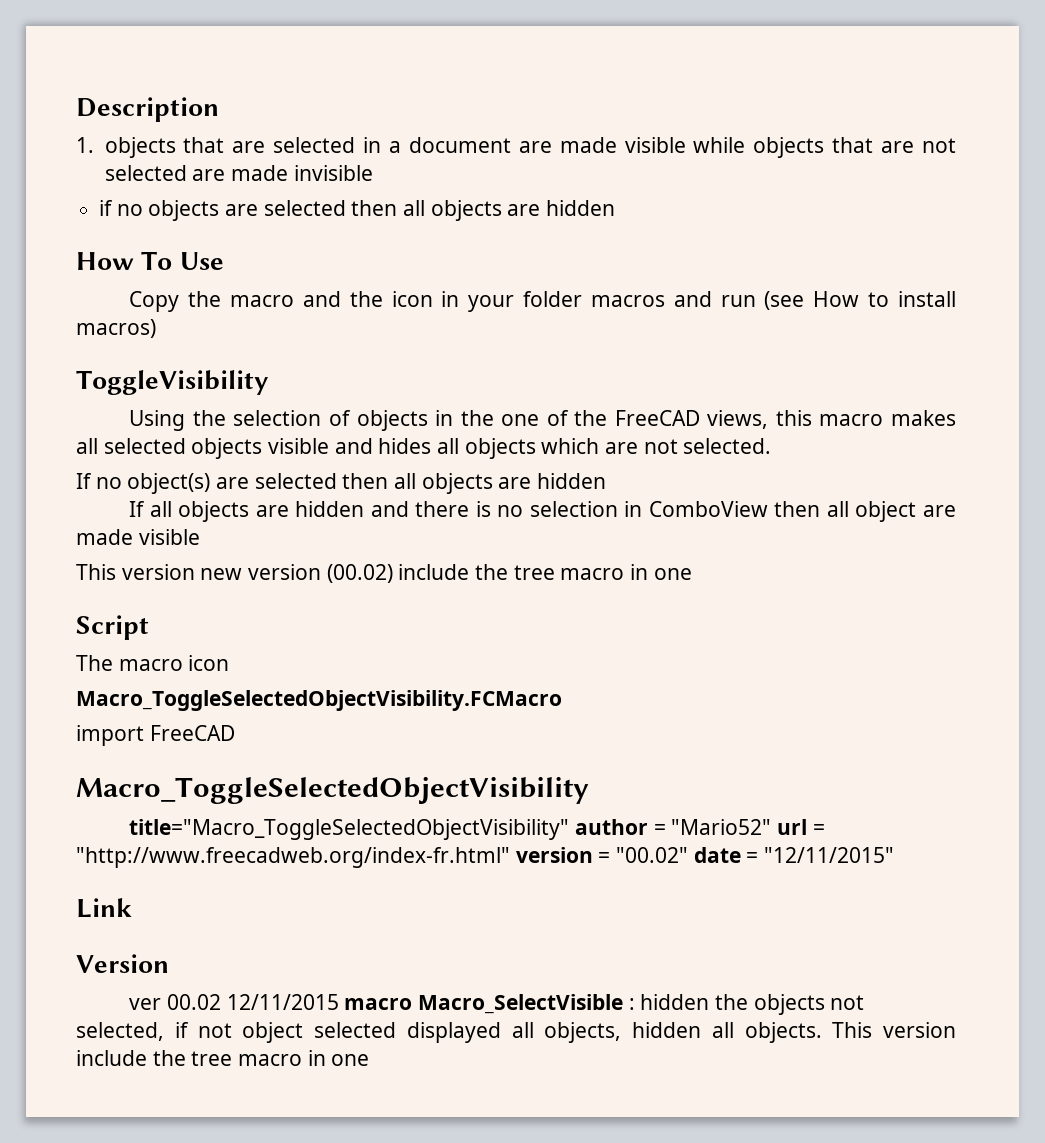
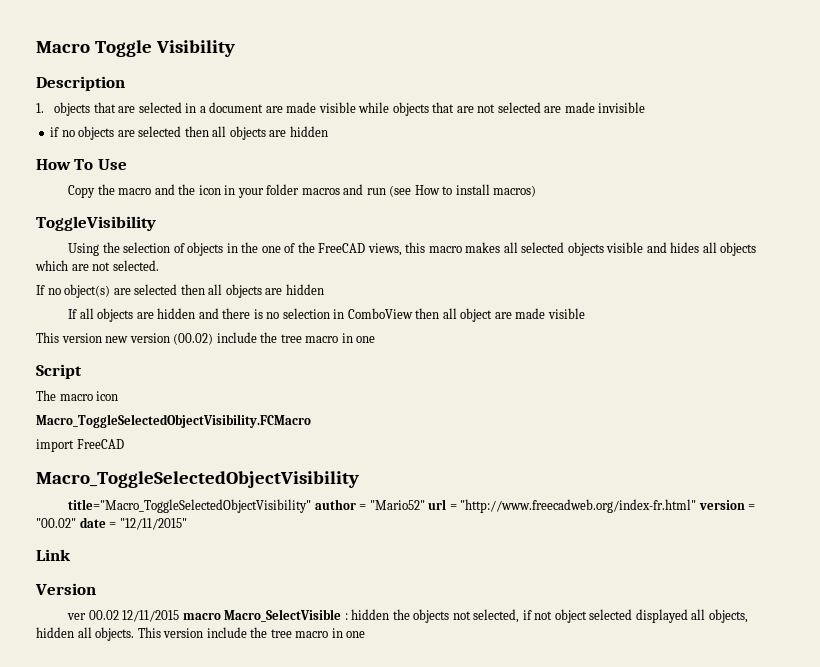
+ Macro Toggle Visibility

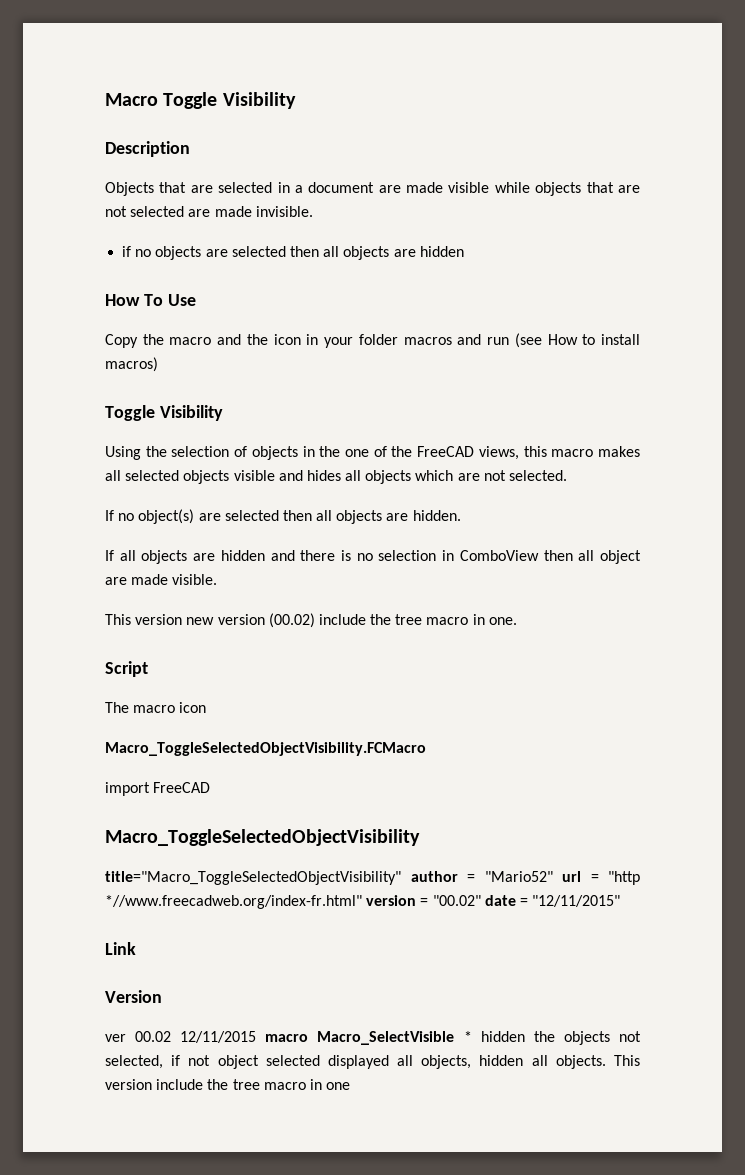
- 1. objects that are selected in a document are made visible while objects that are not selected are made invisible
+ Objects that are selected in a document are made visible while objects that are not selected are made invisible.
  Copy the macro and the icon in your folder macros and run (see How to install macros)
- ToggleVisibility
+ Toggle Visibility
- If no object(s) are selected then all objects are hidden
+ If no object(s) are selected then all objects are hidden.
- If all objects are hidden and there is no selection in ComboView then all object are made visible
+ If all objects are hidden and there is no selection in ComboView then all object are made visible.
- This version new version (00.02) include the tree macro in one
+ This version new version (00.02) include the tree macro in one.
- title="Macro_ToggleSelectedObjectVisibility" author = "Mario52" url = "http://www.freecadweb.org/index-fr.html" version = "00.02" date = "12/11/2015"
+ title="Macro_ToggleSelectedObjectVisibility" author = "Mario52" url = "http *//www.freecadweb.org/index-fr.html" version = "00.02" date = "12/11/2015"
- ver 00.02 12/11/2015 macro Macro_SelectVisible : hidden the objects not selected, if not object selected displayed all objects, hidden all objects.
+ ver 00.02 12/11/2015 macro Macro_SelectVisible * hidden the objects not selected, if not object selected displayed all objects, hidden all objects.

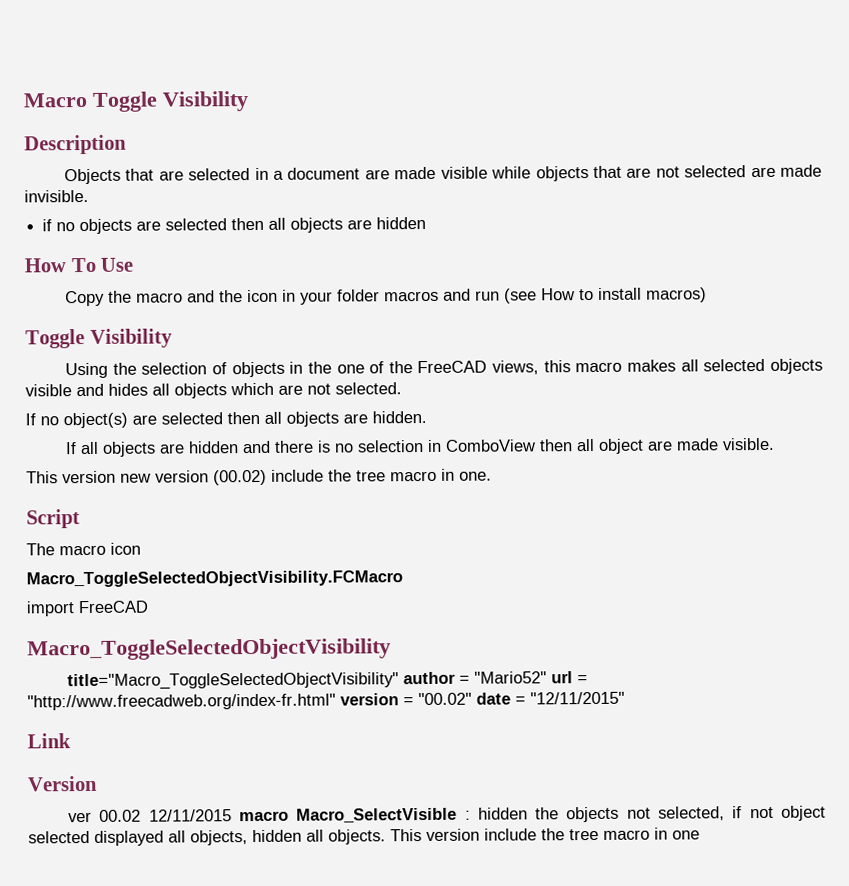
- title="Macro_ToggleSelectedObjectVisibility" author = "Mario52" url = "http *//www.freecadweb.org/index-fr.html" version = "00.02" date = "12/11/2015"
+ title="Macro_ToggleSelectedObjectVisibility" author = "Mario52" url = "http://www.freecadweb.org/index-fr.html" version = "00.02" date = "12/11/2015"
- ver 00.02 12/11/2015 macro Macro_SelectVisible * hidden the objects not selected, if not object selected displayed all objects, hidden all objects.
+ ver 00.02 12/11/2015 macro Macro_SelectVisible : hidden the objects not selected, if not object selected displayed all objects, hidden all objects.

